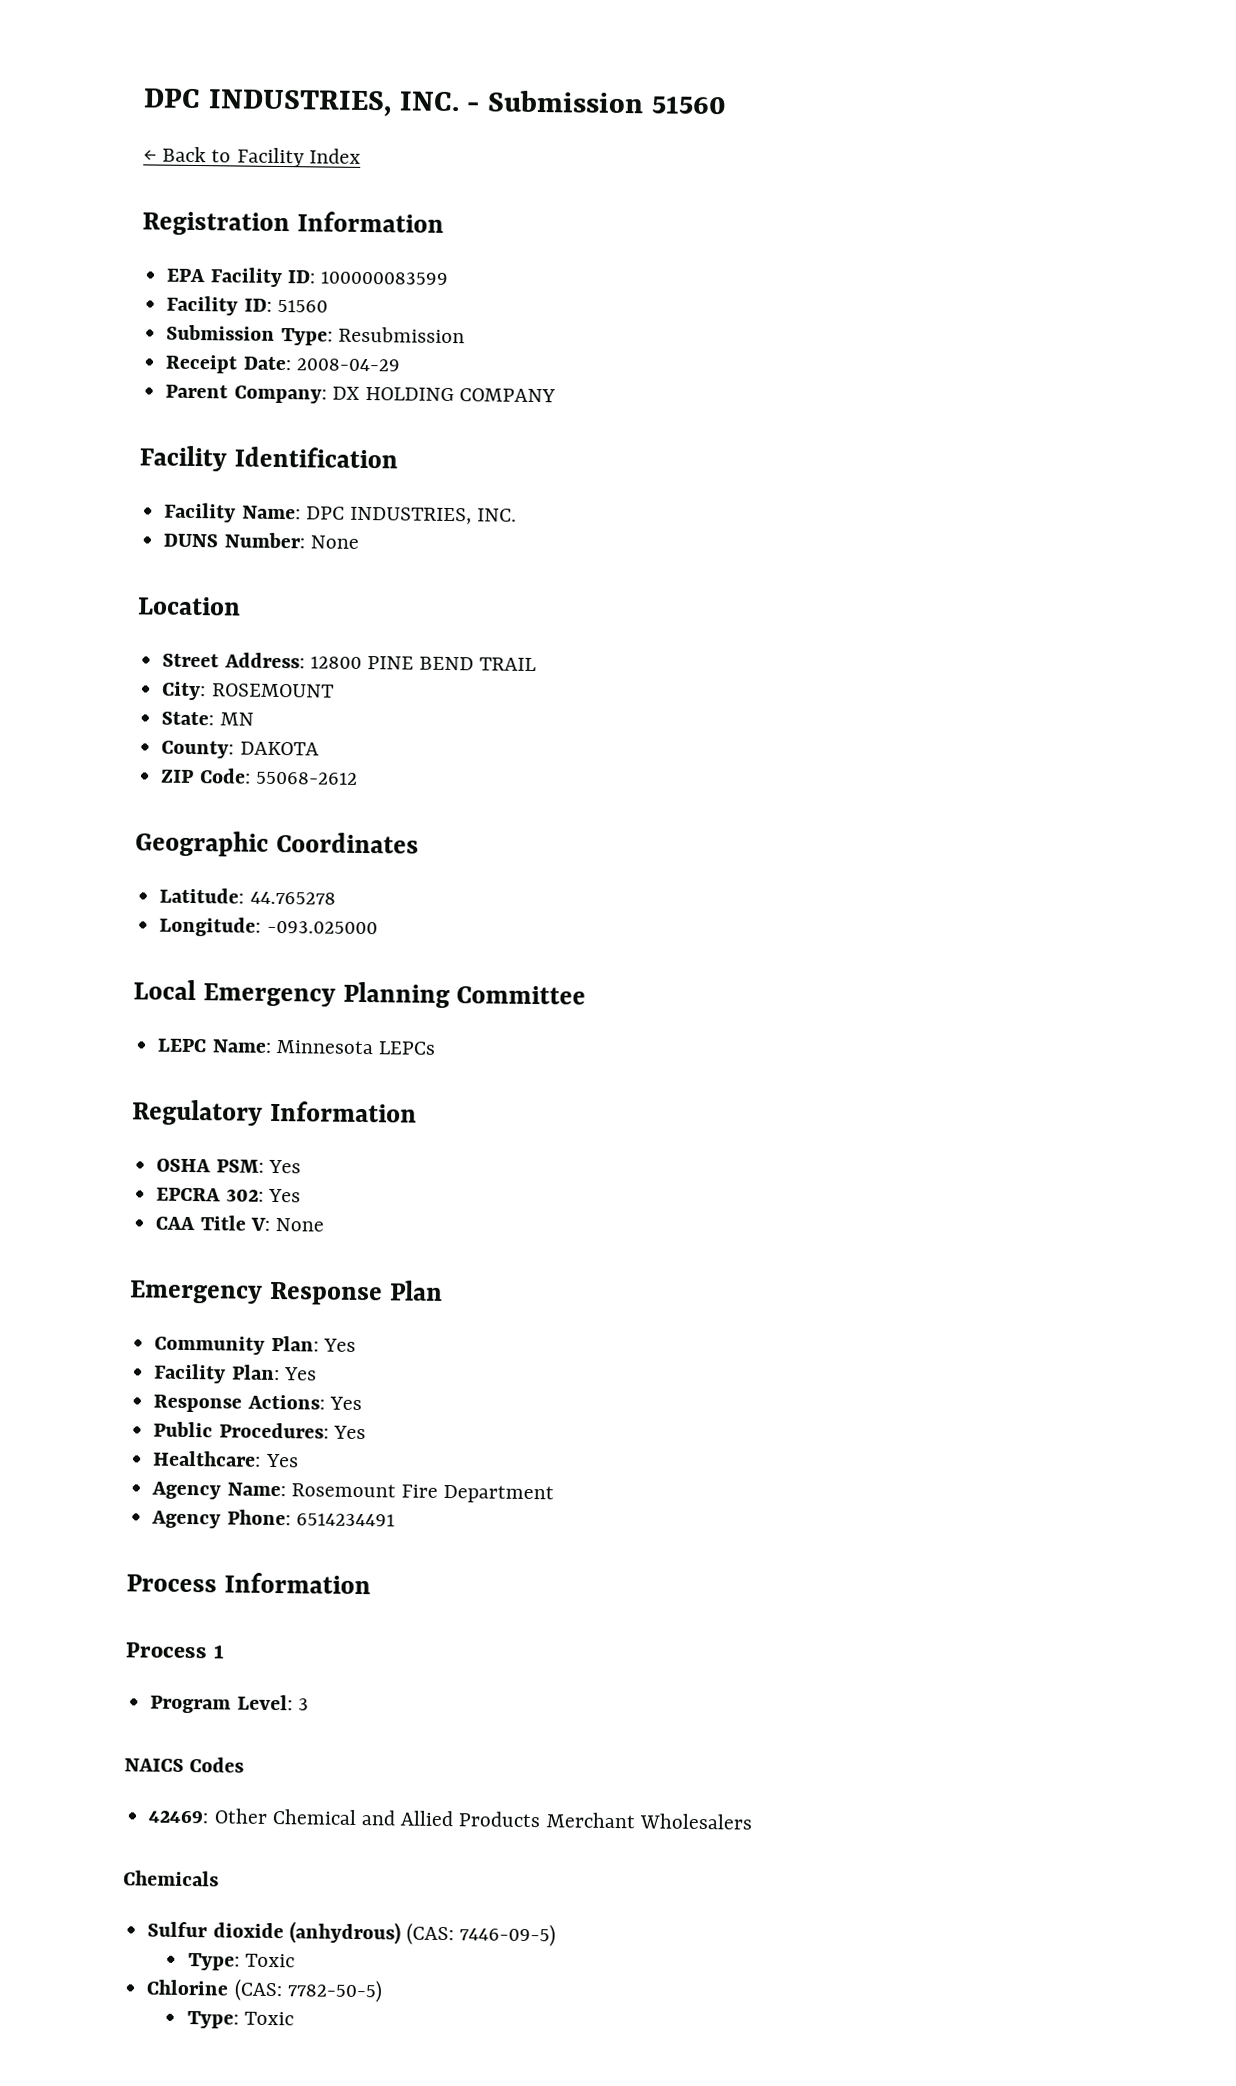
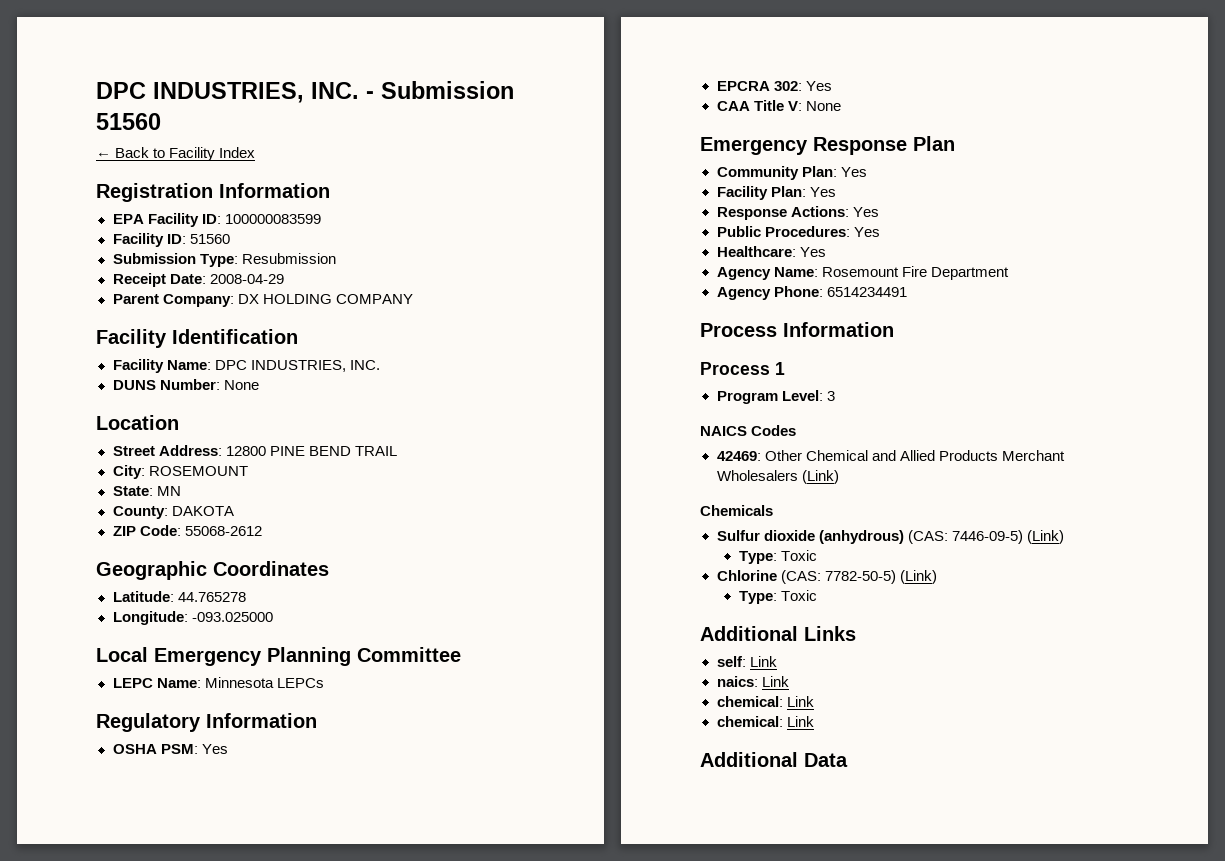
- 42469: Other Chemical and Allied Products Merchant Wholesalers
+ 42469: Other Chemical and Allied Products Merchant Wholesalers (Link)
- Sulfur dioxide (anhydrous) (CAS: 7446-09-5)
+ Sulfur dioxide (anhydrous) (CAS: 7446-09-5) (Link)
- Chlorine (CAS: 7782-50-5)
+ Chlorine (CAS: 7782-50-5) (Link)
  Type: Toxic
+ Additional Links
+ self: Link
+ naics: Link
+ chemical: Link
+ chemical: Link
+ Additional Data

